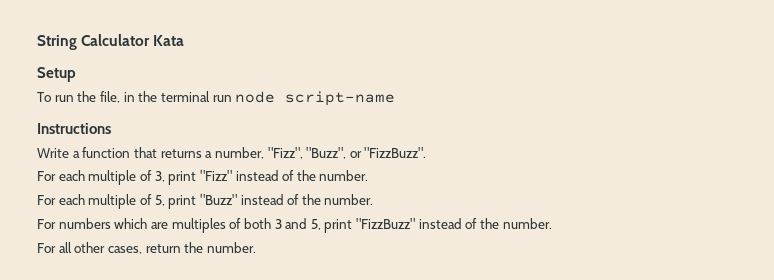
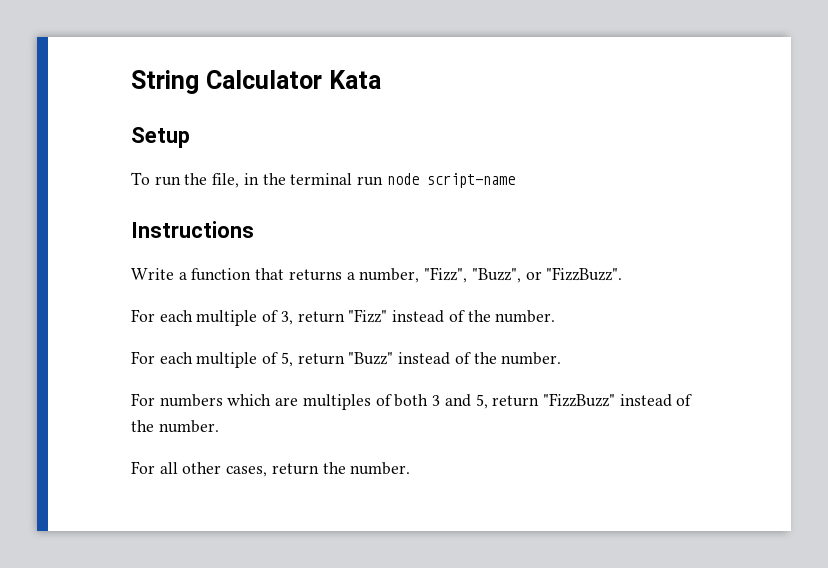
- For each multiple of 3, print "Fizz" instead of the number.
+ For each multiple of 3, return "Fizz" instead of the number.
- For each multiple of 5, print "Buzz" instead of the number.
+ For each multiple of 5, return "Buzz" instead of the number.
- For numbers which are multiples of both 3 and 5, print "FizzBuzz" instead of the number.
+ For numbers which are multiples of both 3 and 5, return "FizzBuzz" instead of the number.

